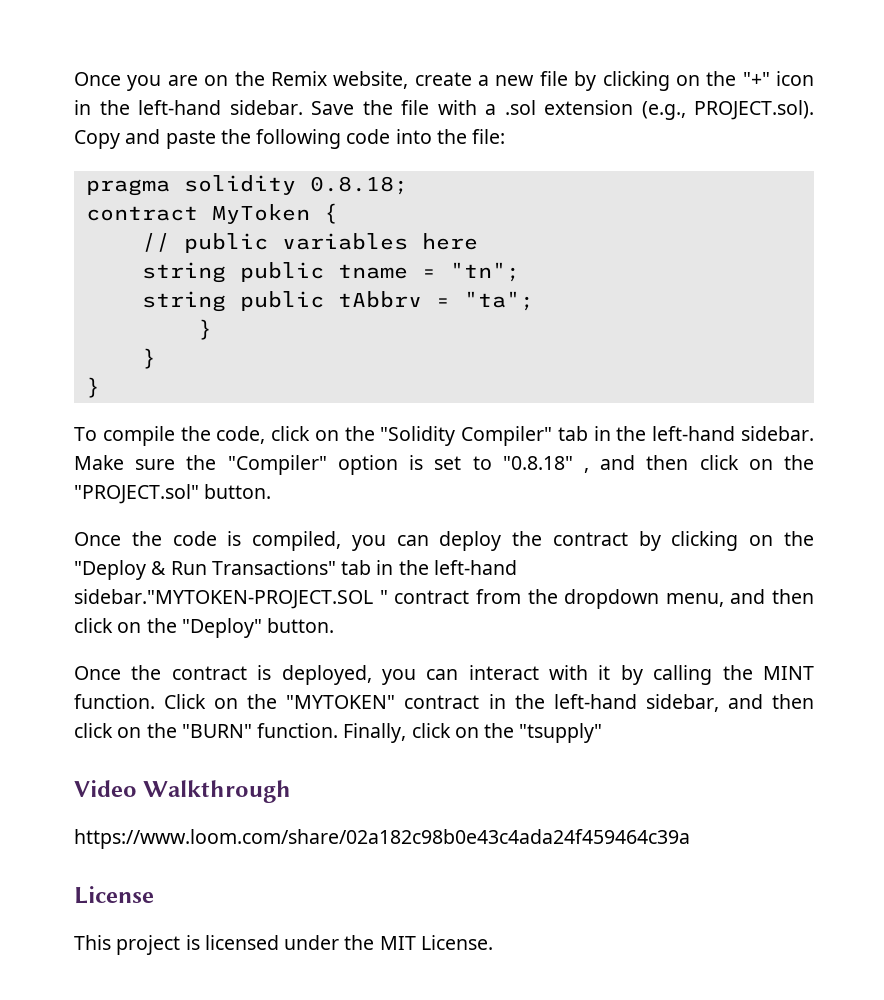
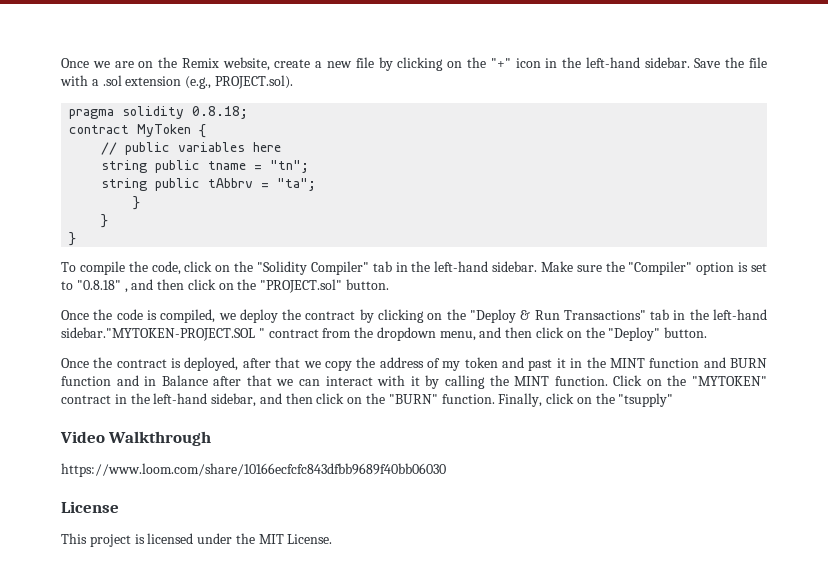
- Once you are on the Remix website, create a new file by clicking on the "+" icon in the left-hand sidebar.
+ Once we are on the Remix website, create a new file by clicking on the "+" icon in the left-hand sidebar.
- Save the file with a .sol extension (e.g., PROJECT.sol). Copy and paste the following code into the file:
+ Save the file with a .sol extension (e.g., PROJECT.sol).
- Once the code is compiled, you can deploy the contract by clicking on the "Deploy & Run Transactions" tab in the left-hand sidebar."MYTOKEN-PROJECT.SOL " contract from the dropdown menu, and then click on the "Deploy" button.
+ Once the code is compiled, we deploy the contract by clicking on the "Deploy & Run Transactions" tab in the left-hand sidebar."MYTOKEN-PROJECT.SOL " contract from the dropdown menu, and then click on the "Deploy" button.
- Once the contract is deployed, you can interact with it by calling the MINT function.
+ Once the contract is deployed, after that we copy the address of my token and past it in the MINT function and BURN function and in Balance after that we can interact with it by calling the MINT function.
- https://www.loom.com/share/02a182c98b0e43c4ada24f459464c39a
+ https://www.loom.com/share/10166ecfcfc843dfbb9689f40bb06030

